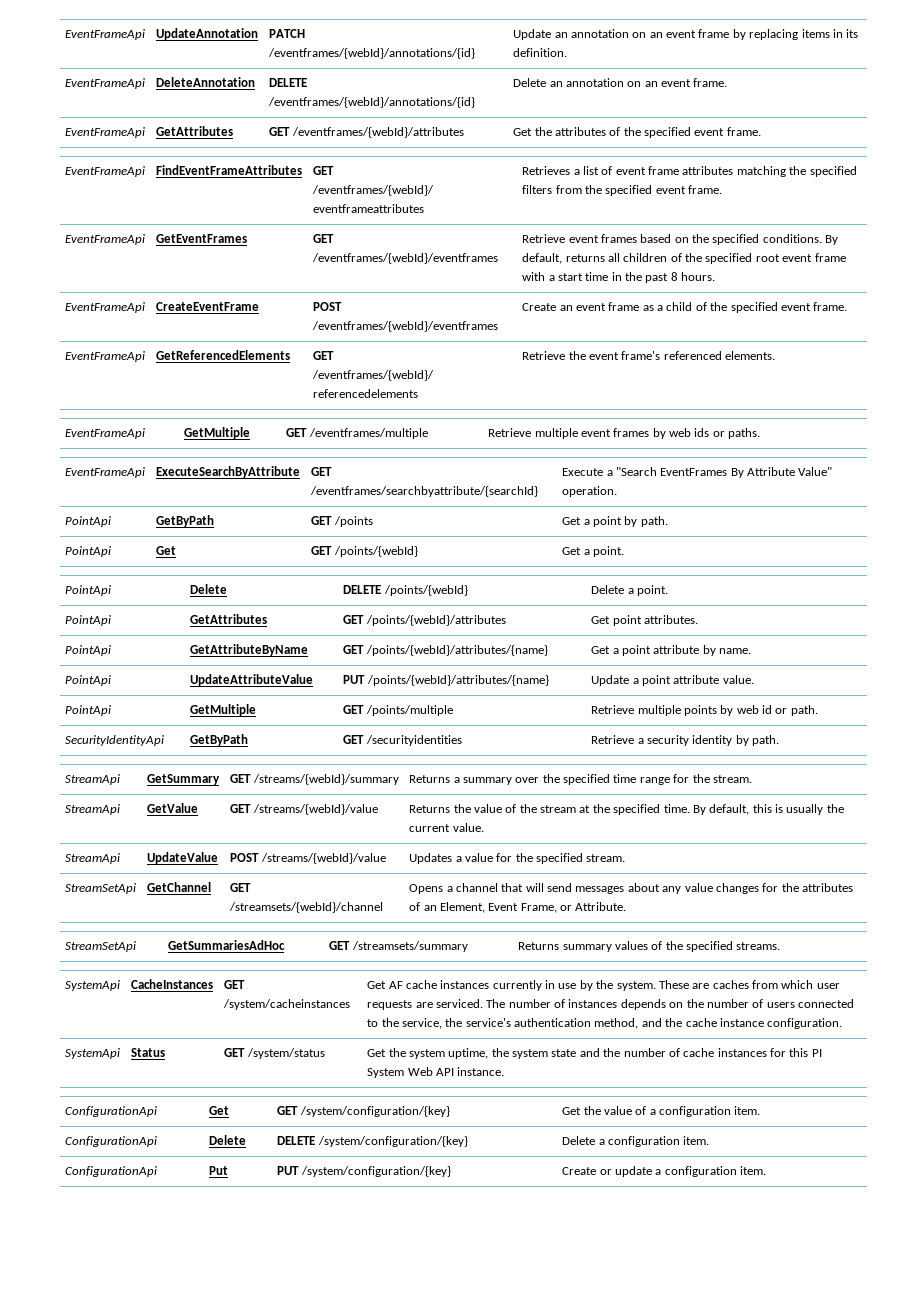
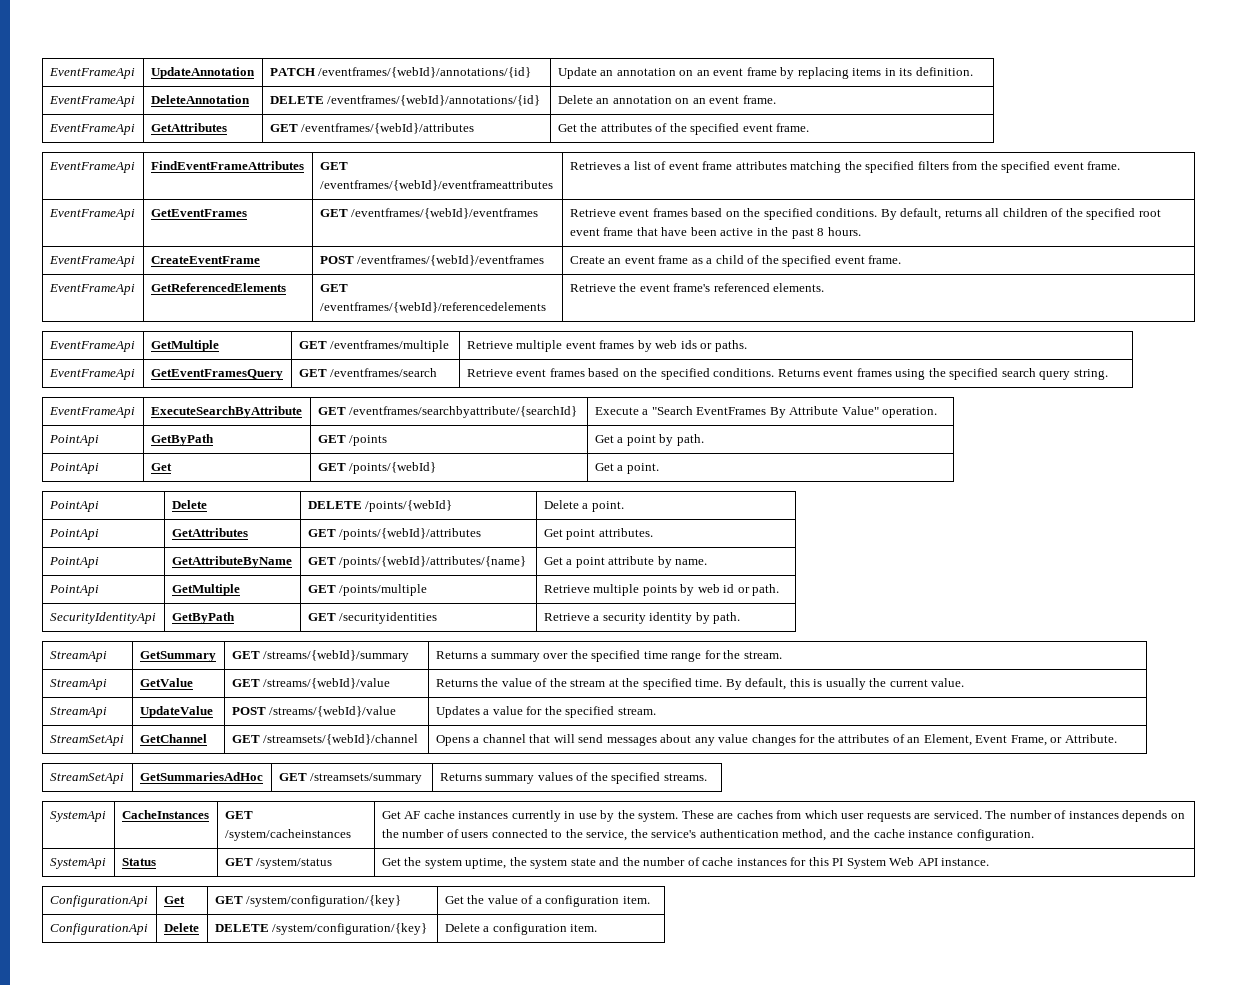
- EventFrameApi | GetEventFrames | GET /eventframes/{webId}/eventframes | Retrieve event frames based on the specified conditions. By default, returns all children of the specified root event frame with a start time in the past 8 hours.
+ EventFrameApi | GetEventFrames | GET /eventframes/{webId}/eventframes | Retrieve event frames based on the specified conditions. By default, returns all children of the specified root event frame that have been active in the past 8 hours.
+ EventFrameApi | GetEventFramesQuery | GET /eventframes/search | Retrieve event frames based on the specified conditions. Returns event frames using the specified search query string.
- PointApi | UpdateAttributeValue | PUT /points/{webId}/attributes/{name} | Update a point attribute value.
- ConfigurationApi | Put | PUT /system/configuration/{key} | Create or update a configuration item.

